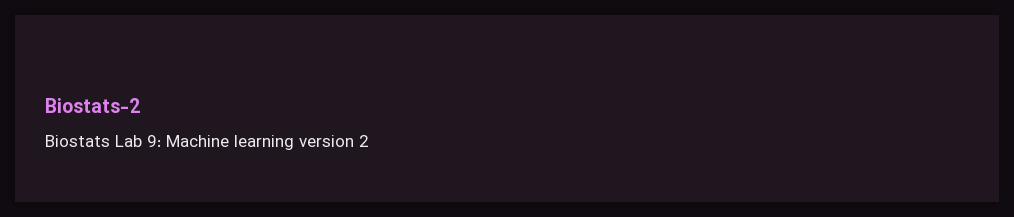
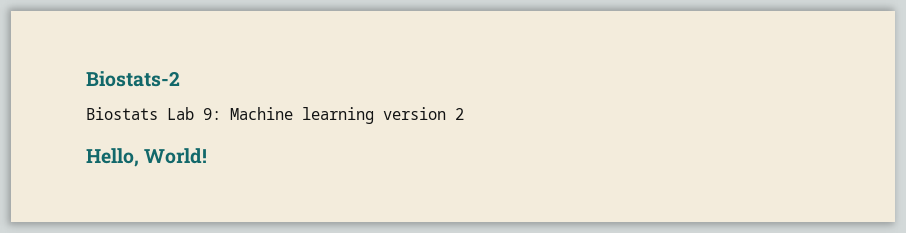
+ Hello, World!

